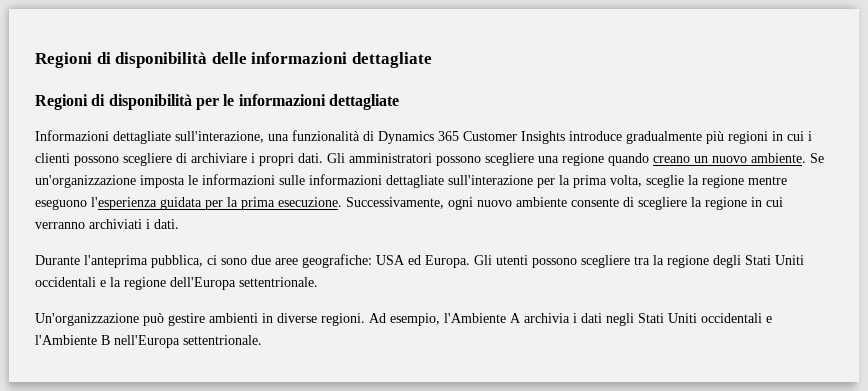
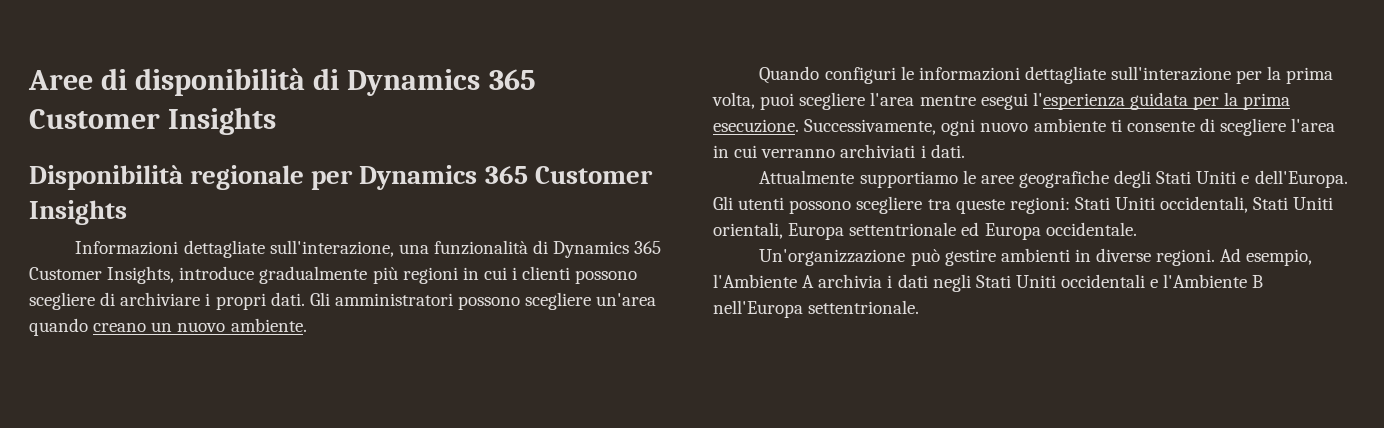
- Regioni di disponibilità delle informazioni dettagliate
- Regioni di disponibilità per le informazioni dettagliate
+ Aree di disponibilità di Dynamics 365 Customer Insights
+ Disponibilità regionale per Dynamics 365 Customer Insights
- Informazioni dettagliate sull'interazione, una funzionalità di Dynamics 365 Customer Insights introduce gradualmente più regioni in cui i clienti possono scegliere di archiviare i propri dati.
+ Informazioni dettagliate sull'interazione, una funzionalità di Dynamics 365 Customer Insights, introduce gradualmente più regioni in cui i clienti possono scegliere di archiviare i propri dati.
- Gli amministratori possono scegliere una regione quando creano un nuovo ambiente. Se un'organizzazione imposta le informazioni sulle informazioni dettagliate sull'interazione per la prima volta, sceglie la regione mentre eseguono l'esperienza guidata per la prima esecuzione.
+ Gli amministratori possono scegliere un'area quando creano un nuovo ambiente.
+ Quando configuri le informazioni dettagliate sull'interazione per la prima volta, puoi scegliere l'area mentre esegui l'esperienza guidata per la prima esecuzione.
- Successivamente, ogni nuovo ambiente consente di scegliere la regione in cui verranno archiviati i dati.
+ Successivamente, ogni nuovo ambiente ti consente di scegliere l'area in cui verranno archiviati i dati.
- Durante l'anteprima pubblica, ci sono due aree geografiche: USA ed Europa.
+ Attualmente supportiamo le aree geografiche degli Stati Uniti e dell'Europa.
- Gli utenti possono scegliere tra la regione degli Stati Uniti occidentali e la regione dell'Europa settentrionale.
+ Gli utenti possono scegliere tra queste regioni: Stati Uniti occidentali, Stati Uniti orientali, Europa settentrionale ed Europa occidentale.

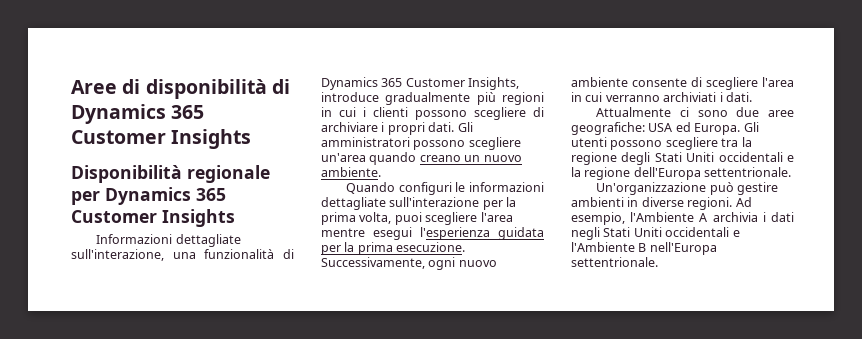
- Successivamente, ogni nuovo ambiente ti consente di scegliere l'area in cui verranno archiviati i dati.
+ Successivamente, ogni nuovo ambiente consente di scegliere l'area in cui verranno archiviati i dati.
- Attualmente supportiamo le aree geografiche degli Stati Uniti e dell'Europa.
+ Attualmente ci sono due aree geografiche: USA ed Europa.
- Gli utenti possono scegliere tra queste regioni: Stati Uniti occidentali, Stati Uniti orientali, Europa settentrionale ed Europa occidentale.
+ Gli utenti possono scegliere tra la regione degli Stati Uniti occidentali e la regione dell'Europa settentrionale.

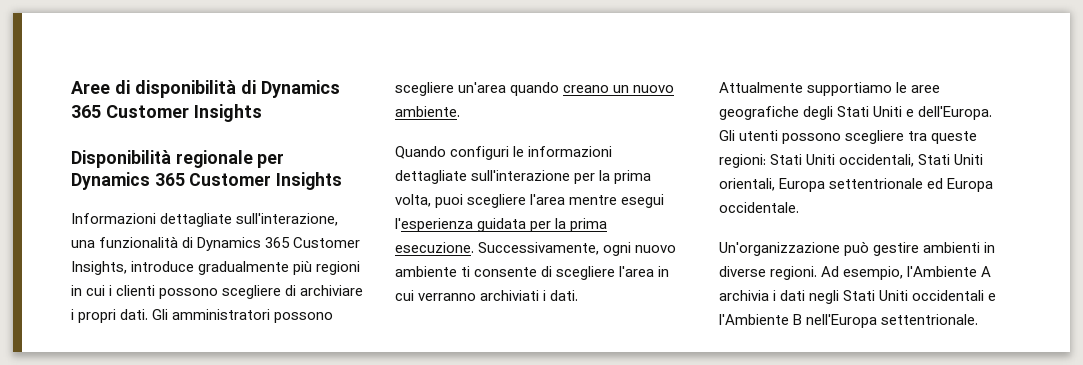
- Successivamente, ogni nuovo ambiente consente di scegliere l'area in cui verranno archiviati i dati.
+ Successivamente, ogni nuovo ambiente ti consente di scegliere l'area in cui verranno archiviati i dati.
- Attualmente ci sono due aree geografiche: USA ed Europa.
+ Attualmente supportiamo le aree geografiche degli Stati Uniti e dell'Europa.
- Gli utenti possono scegliere tra la regione degli Stati Uniti occidentali e la regione dell'Europa settentrionale.
+ Gli utenti possono scegliere tra queste regioni: Stati Uniti occidentali, Stati Uniti orientali, Europa settentrionale ed Europa occidentale.

